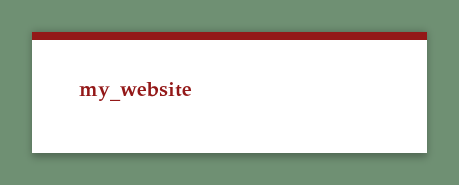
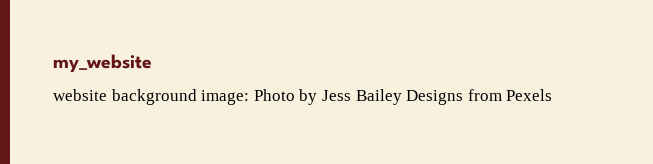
+ website background image: Photo by Jess Bailey Designs from Pexels

